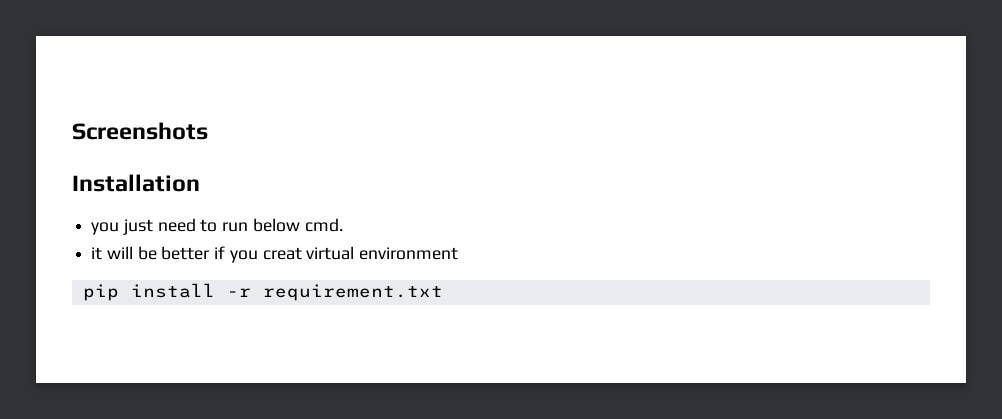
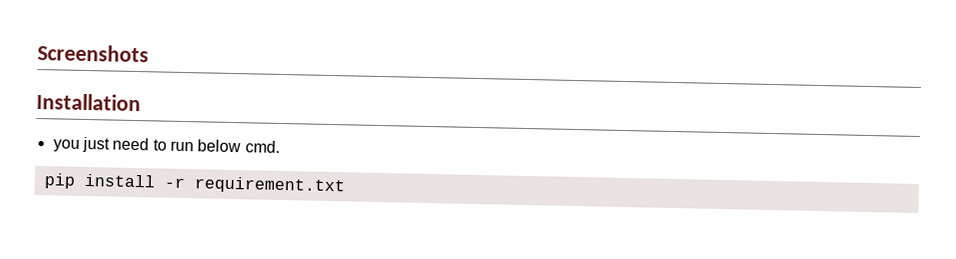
- it will be better if you creat virtual environment

